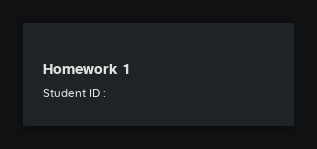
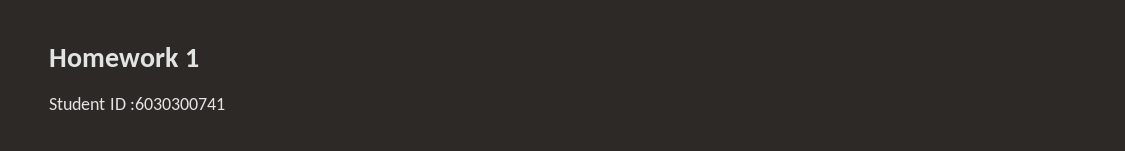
- Student ID :
+ Student ID :6030300741

